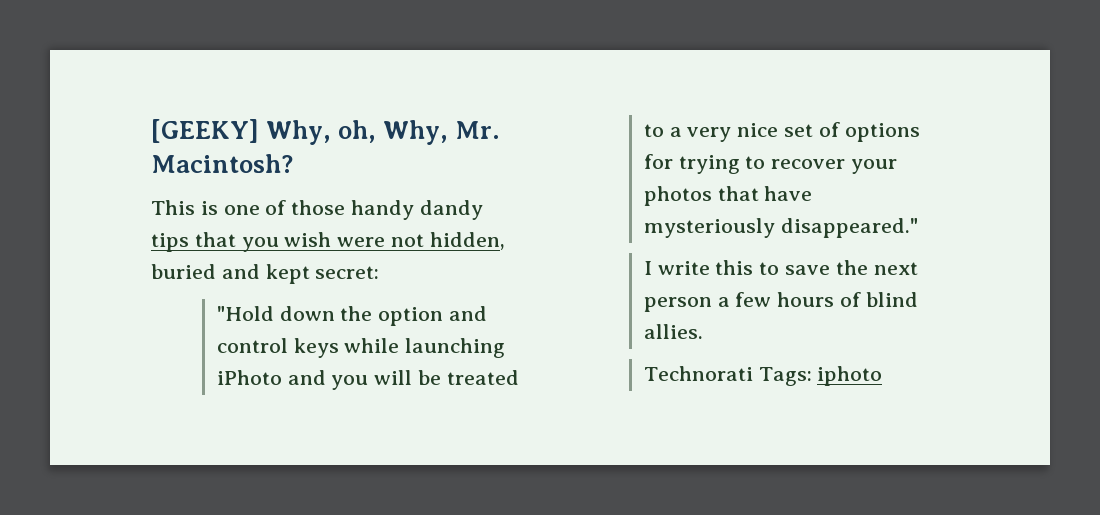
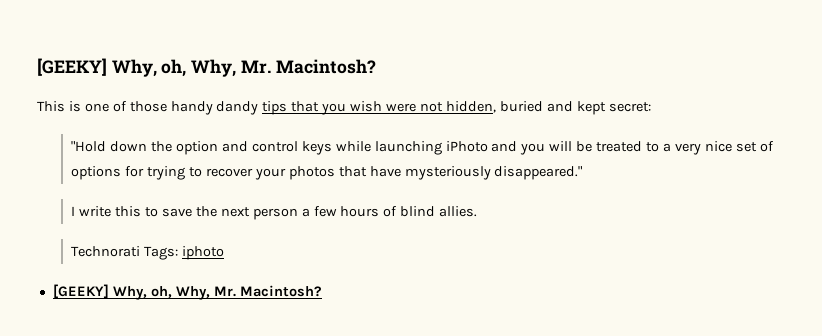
  Technorati Tags: iphoto
+ [GEEKY] Why, oh, Why, Mr. Macintosh?

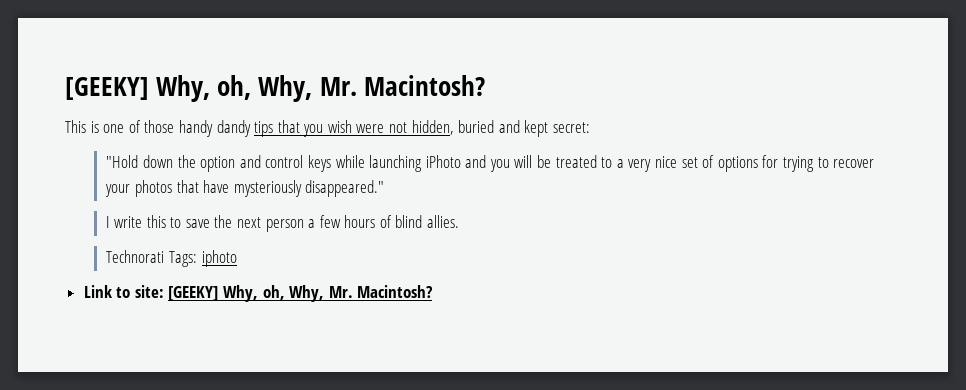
  Technorati Tags: iphoto
- [GEEKY] Why, oh, Why, Mr. Macintosh?
+ Link to site: [GEEKY] Why, oh, Why, Mr. Macintosh?

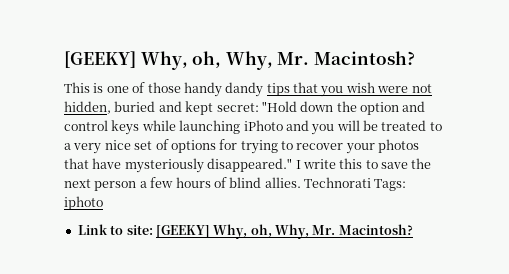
- This is one of those handy dandy tips that you wish were not hidden, buried and kept secret:
- "Hold down the option and control keys while launching iPhoto and you will be treated to a very nice set of options for trying to recover your photos that have mysteriously disappeared."
- I write this to save the next person a few hours of blind allies.
- Technorati Tags:
+ This is one of those handy dandy tips that you wish were not hidden, buried and kept secret: "Hold down the option and control keys while launching iPhoto and you will be treated to a very nice set of options for trying to recover your photos that have mysteriously disappeared." I write this to save the next person a few hours of blind allies. Technorati Tags:

